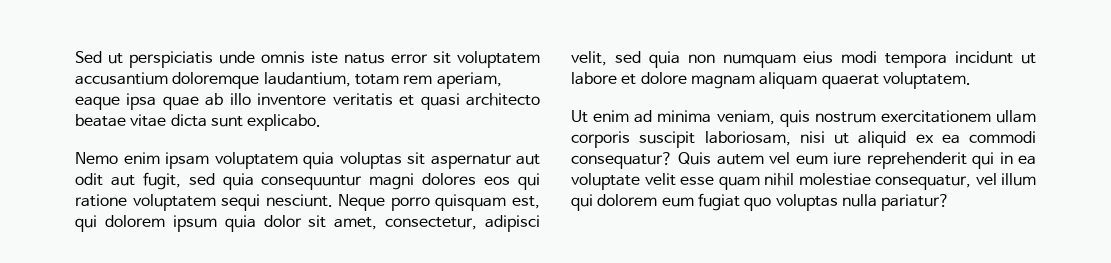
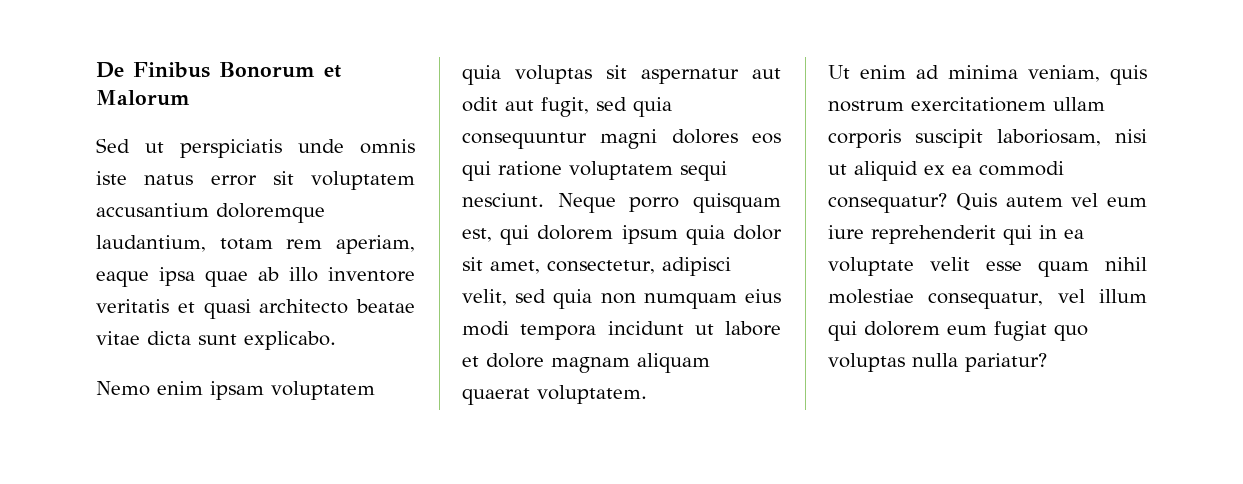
+ De Finibus Bonorum et Malorum

